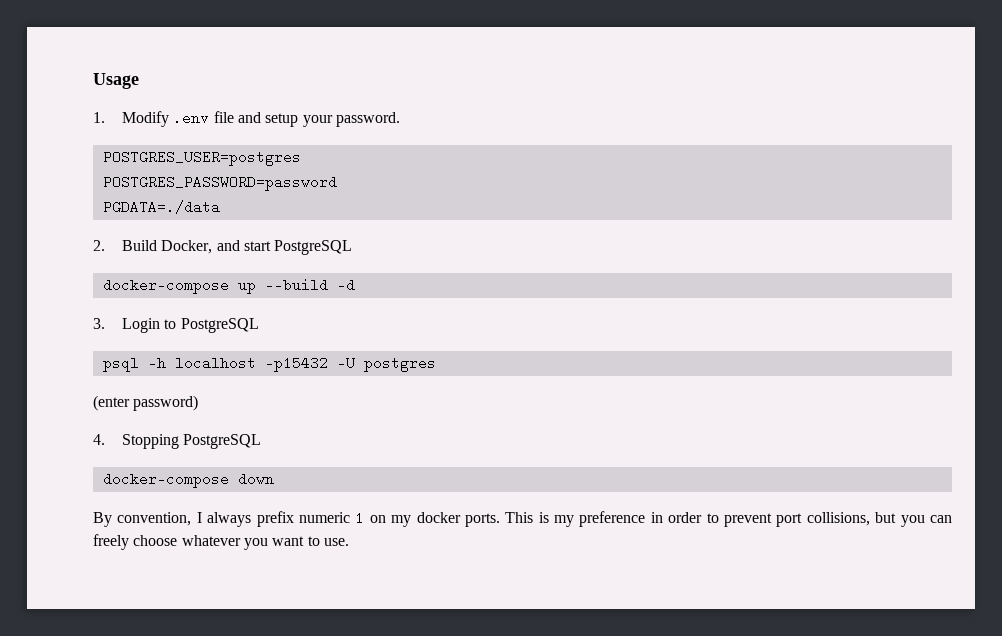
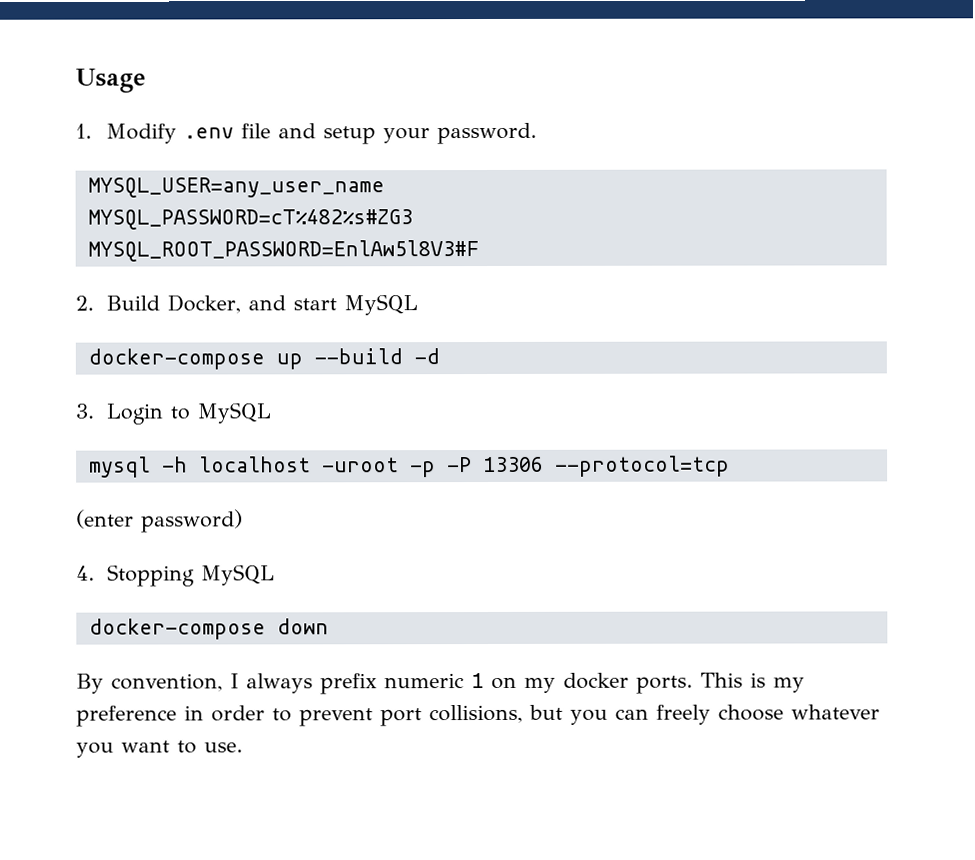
- POSTGRES_USER=postgres
- POSTGRES_PASSWORD=password
- PGDATA=./data
+ MYSQL_USER=any_user_name
+ MYSQL_PASSWORD=cT%482%s#ZG3
+ MYSQL_ROOT_PASSWORD=EnlAw5l8V3#F
- 2. Build Docker, and start PostgreSQL
+ 2. Build Docker, and start MySQL
- 3. Login to PostgreSQL
- psql -h localhost -p15432 -U postgres
+ 3. Login to MySQL
+ mysql -h localhost -uroot -p -P 13306 --protocol=tcp
- 4. Stopping PostgreSQL
+ 4. Stopping MySQL

